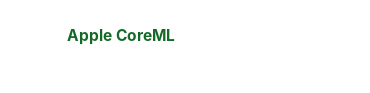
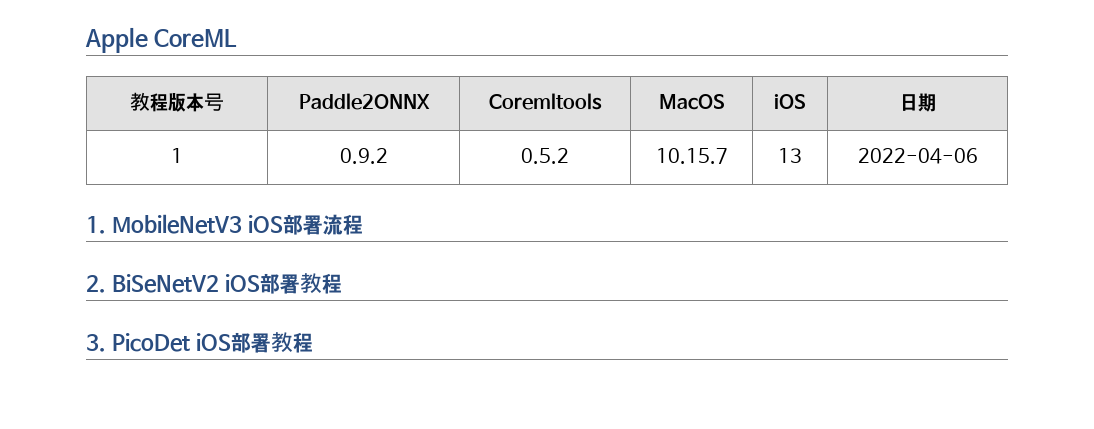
+ 教程版本号 | Paddle2ONNX | Coremltools | MacOS | iOS | 日期
+ 1 | 0.9.2 | 0.5.2 | 10.15.7 | 13 | 2022-04-06
+ 1. MobileNetV3 iOS部署流程
+ 2. BiSeNetV2 iOS部署教程
+ 3. PicoDet iOS部署教程

